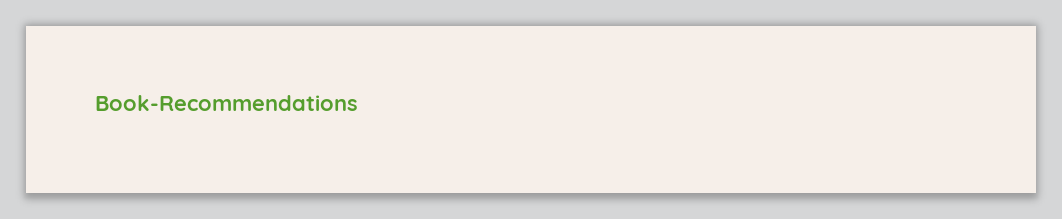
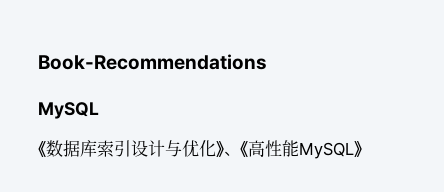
  Book-Recommendations
+ MySQL
+ 《数据库索引设计与优化》、《高性能MySQL》

